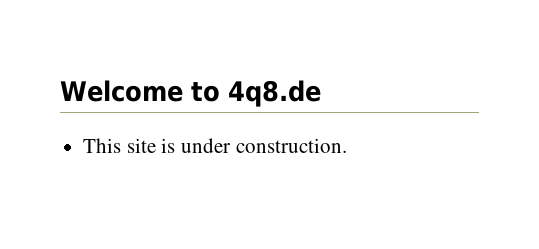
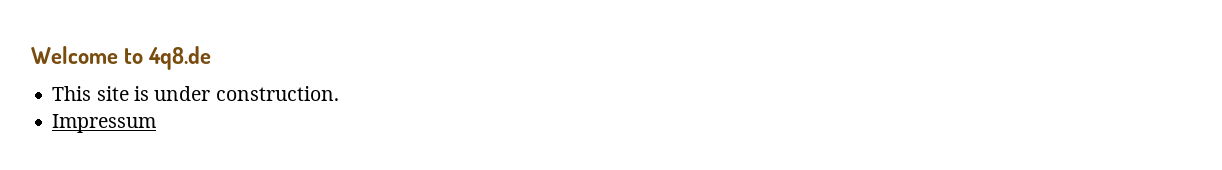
+ Impressum

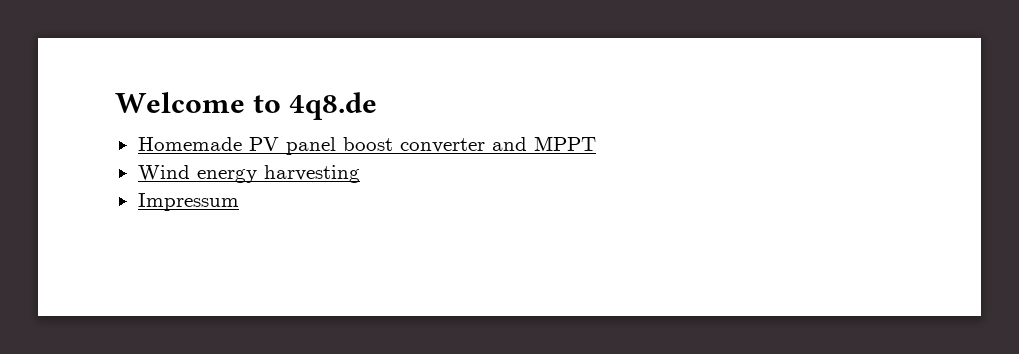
- This site is under construction.
+ Homemade PV panel boost converter and MPPT
+ Wind energy harvesting

